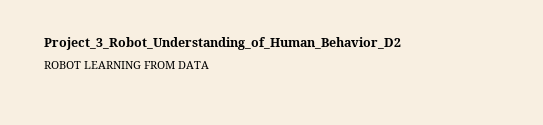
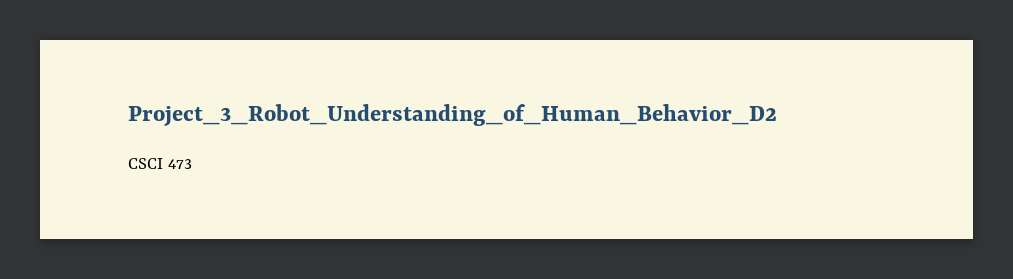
- ROBOT LEARNING FROM DATA
+ CSCI 473

